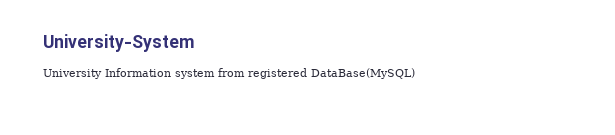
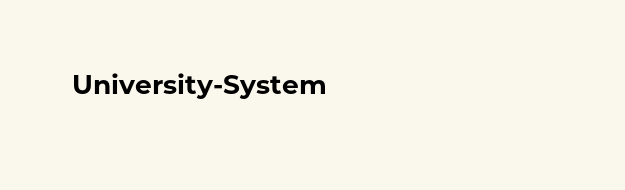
- University Information system from registered DataBase(MySQL)

